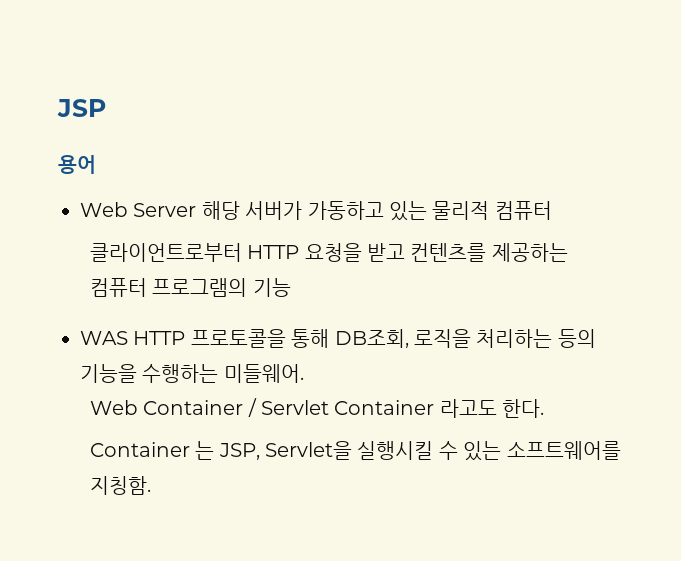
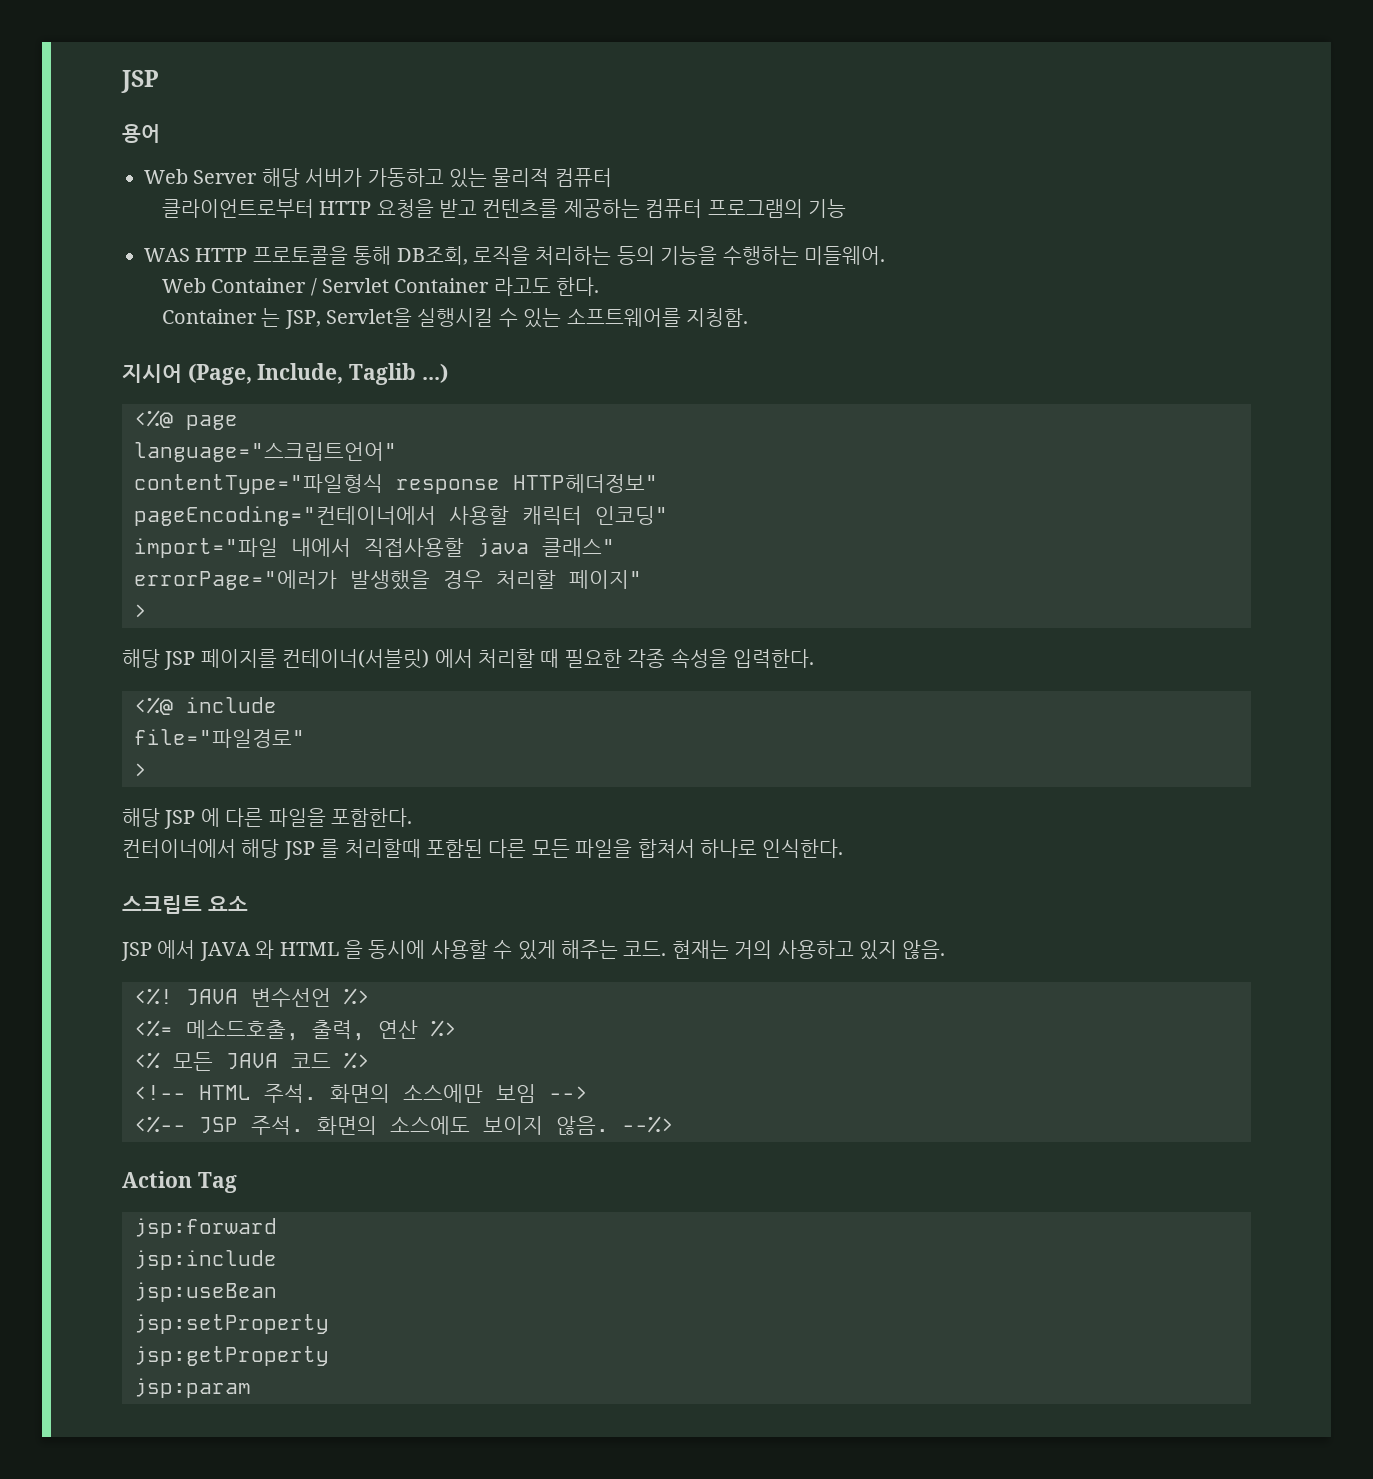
+ 지시어 (Page, Include, Taglib ...)
+ <%@ page
+ language="스크립트언어"
+ contentType="파일형식 response HTTP헤더정보"
+ pageEncoding="컨테이너에서 사용할 캐릭터 인코딩"
+ import="파일 내에서 직접사용할 java 클래스"
+ errorPage="에러가 발생했을 경우 처리할 페이지"
+ >
+ 해당 JSP 페이지를 컨테이너(서블릿) 에서 처리할 때 필요한 각종 속성을 입력한다.
+ <%@ include
+ file="파일경로"
+ >
+ 해당 JSP 에 다른 파일을 포함한다.
+ 컨터이너에서 해당 JSP 를 처리할때 포함된 다른 모든 파일을 합쳐서 하나로 인식한다.
+ 스크립트 요소
+ JSP 에서 JAVA 와 HTML 을 동시에 사용할 수 있게 해주는 코드. 현재는 거의 사용하고 있지 않음.
+ <%! JAVA 변수선언 %>
+ <%= 메소드호출, 출력, 연산 %>
+ <% 모든 JAVA 코드 %>
+ <!-- HTML 주석. 화면의 소스에만 보임 -->
+ <%-- JSP 주석. 화면의 소스에도 보이지 않음. --%>
+ Action Tag
+ jsp:forward
+ jsp:include
+ jsp:useBean
+ jsp:setProperty
+ jsp:getProperty
+ jsp:param

